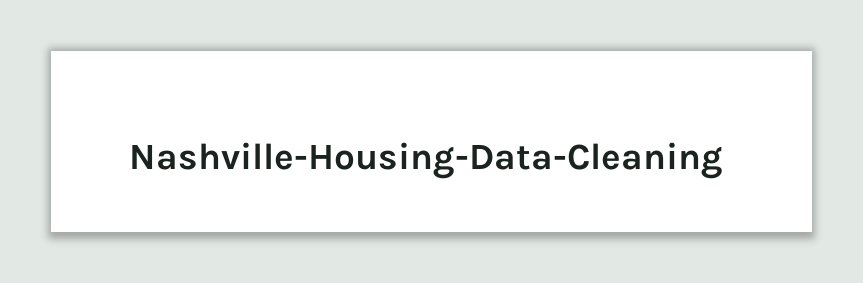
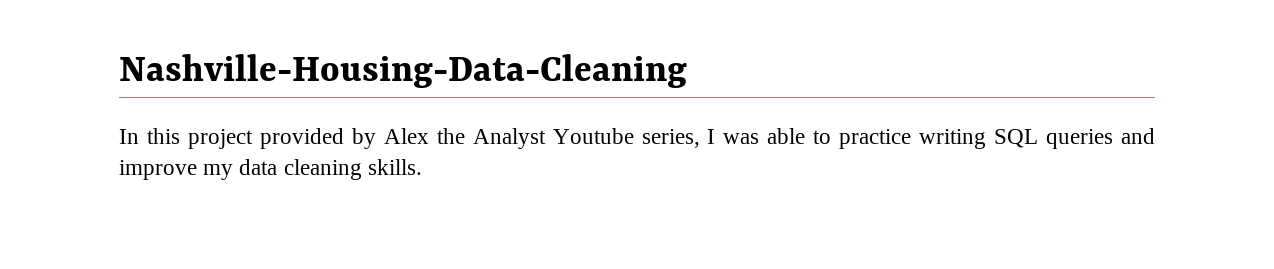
+ In this project provided by Alex the Analyst Youtube series, I was able to practice writing SQL queries and improve my data cleaning skills.

